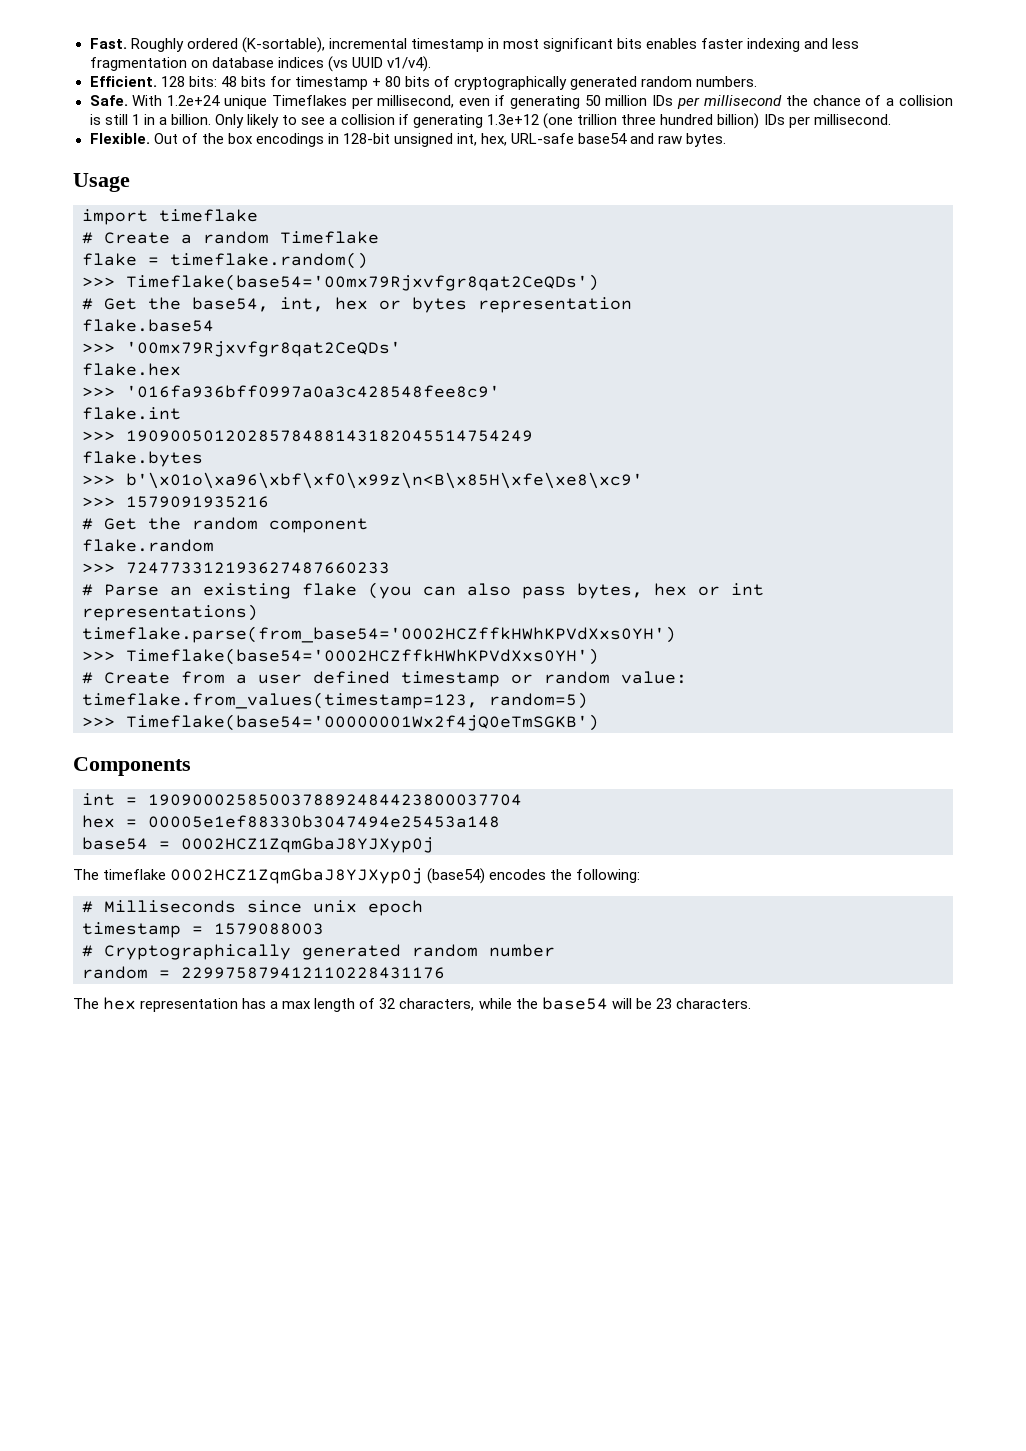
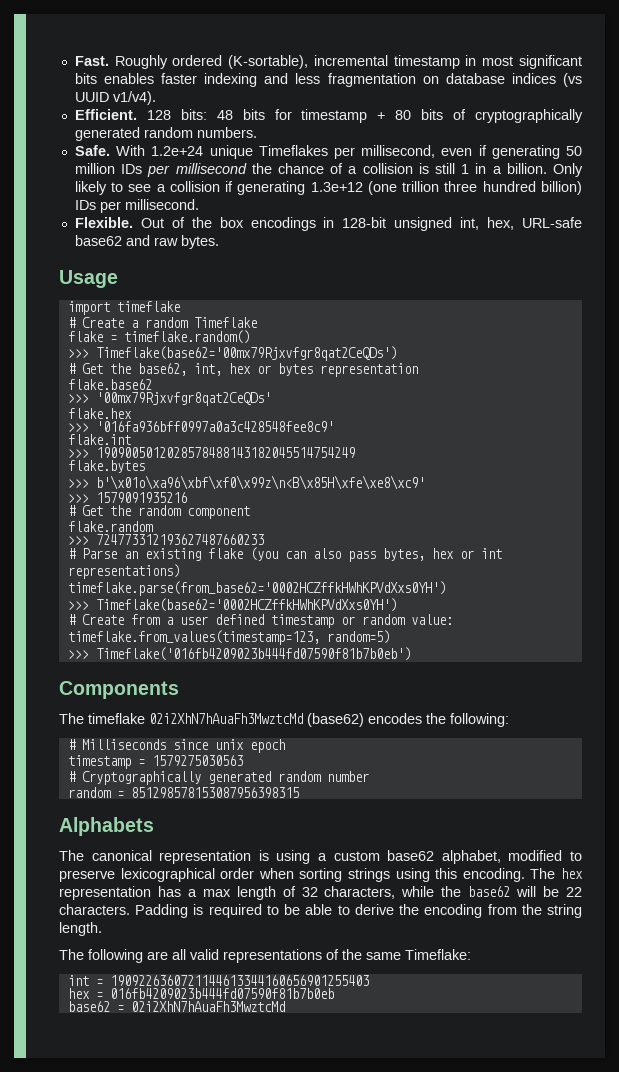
- Out of the box encodings in 128-bit unsigned int, hex, URL-safe base54 and raw bytes.
+ Out of the box encodings in 128-bit unsigned int, hex, URL-safe base62 and raw bytes.
- >>> Timeflake(base54='00mx79Rjxvfgr8qat2CeQDs')
- # Get the base54, int, hex or bytes representation
+ >>> Timeflake(base62='00mx79Rjxvfgr8qat2CeQDs')
+ # Get the base62, int, hex or bytes representation
- flake.base54
+ flake.base62
- timeflake.parse(from_base54='0002HCZffkHWhKPVdXxs0YH')
- >>> Timeflake(base54='0002HCZffkHWhKPVdXxs0YH')
+ timeflake.parse(from_base62='0002HCZffkHWhKPVdXxs0YH')
+ >>> Timeflake(base62='0002HCZffkHWhKPVdXxs0YH')
- >>> Timeflake(base54='00000001Wx2f4jQ0eTmSGKB')
+ >>> Timeflake('016fb4209023b444fd07590f81b7b0eb')
- int = 1909000258500378892484423800037704
- hex = 00005e1ef88330b3047494e25453a148
- base54 = 0002HCZ1ZqmGbaJ8YJXyp0j
- The timeflake 0002HCZ1ZqmGbaJ8YJXyp0j (base54) encodes the following:
+ The timeflake 02i2XhN7hAuaFh3MwztcMd (base62) encodes the following:
- timestamp = 1579088003
+ timestamp = 1579275030563
- random = 229975879412110228431176
- The hex representation has a max length of 32 characters, while the base54 will be 23 characters.
+ random = 851298578153087956398315
+ Alphabets
+ The canonical representation is using a custom base62 alphabet, modified to preserve lexicographical order when sorting strings using this encoding. The hex representation has a max length of 32 characters, while the base62 will be 22 characters. Padding is required to be able to derive the encoding from the string length.
+ The following are all valid representations of the same Timeflake:
+ int = 1909226360721144613344160656901255403
+ hex = 016fb4209023b444fd07590f81b7b0eb
+ base62 = 02i2XhN7hAuaFh3MwztcMd

